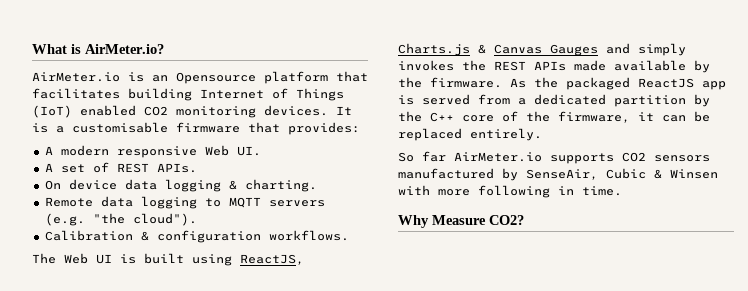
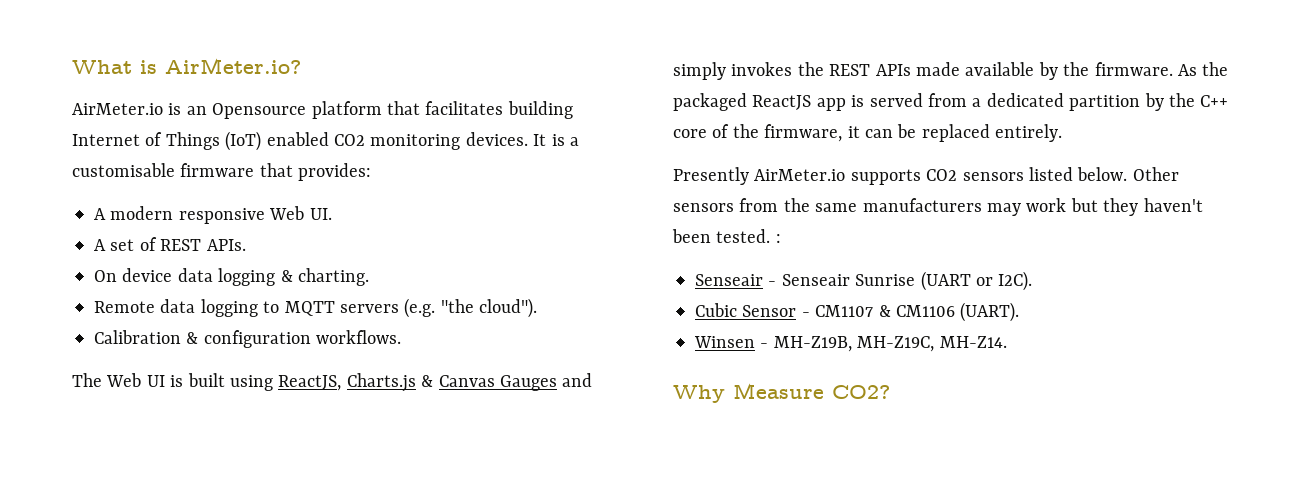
- So far AirMeter.io supports CO2 sensors manufactured by SenseAir, Cubic & Winsen with more following in time.
+ Presently AirMeter.io supports CO2 sensors listed below. Other sensors from the same manufacturers may work but they haven't been tested. :
+ Senseair - Senseair Sunrise (UART or I2C).
+ Cubic Sensor - CM1107 & CM1106 (UART).
+ Winsen - MH-Z19B, MH-Z19C, MH-Z14.

